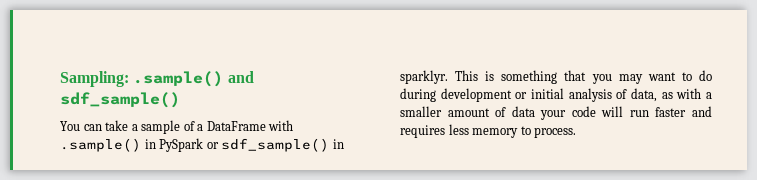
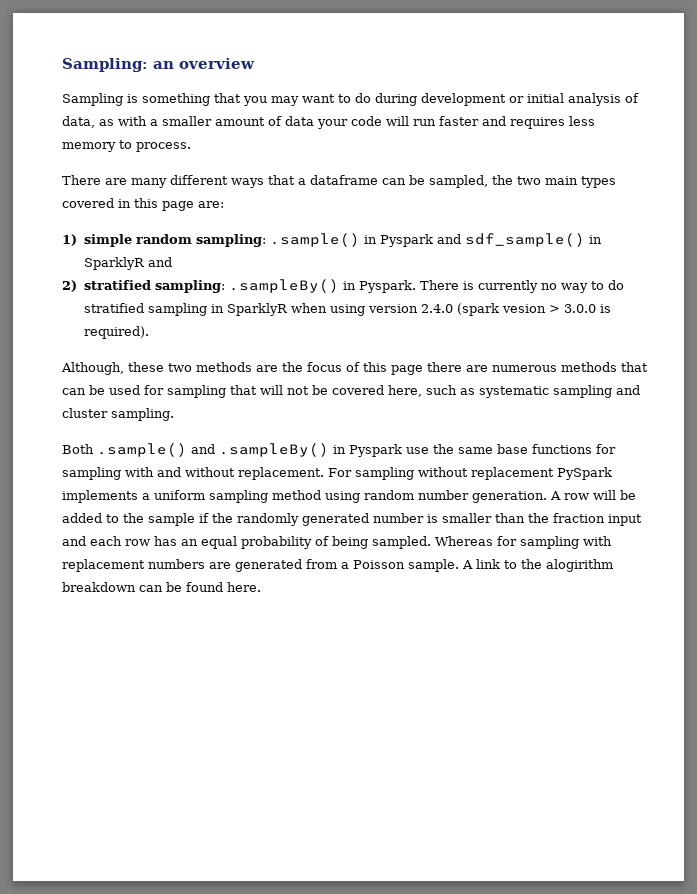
- Sampling: .sample() and sdf_sample()
- You can take a sample of a DataFrame with .sample() in PySpark or sdf_sample() in sparklyr. This is something that you may want to do during development or initial analysis of data, as with a smaller amount of data your code will run faster and requires less memory to process.
+ Sampling: an overview
+ Sampling is something that you may want to do during development or initial analysis of data, as with a smaller amount of data your code will run faster and requires less memory to process.
+ There are many different ways that a dataframe can be sampled, the two main types covered in this page are:
+ 1) simple random sampling: .sample() in Pyspark and sdf_sample() in SparklyR and
+ 2) stratified sampling: .sampleBy() in Pyspark. There is currently no way to do stratified sampling in SparklyR when using version 2.4.0 (spark vesion > 3.0.0 is required).
+ Although, these two methods are the focus of this page there are numerous methods that can be used for sampling that will not be covered here, such as systematic sampling and cluster sampling.
+ Both .sample() and .sampleBy() in Pyspark use the same base functions for sampling with and without replacement. For sampling without replacement PySpark implements a uniform sampling method using random number generation. A row will be added to the sample if the randomly generated number is smaller than the fraction input and each row has an equal probability of being sampled. Whereas for sampling with replacement numbers are generated from a Poisson sample. A link to the alogirithm breakdown can be found here.

